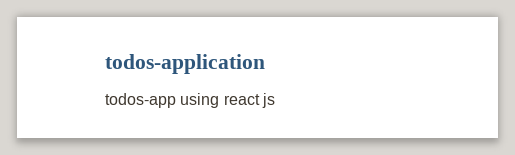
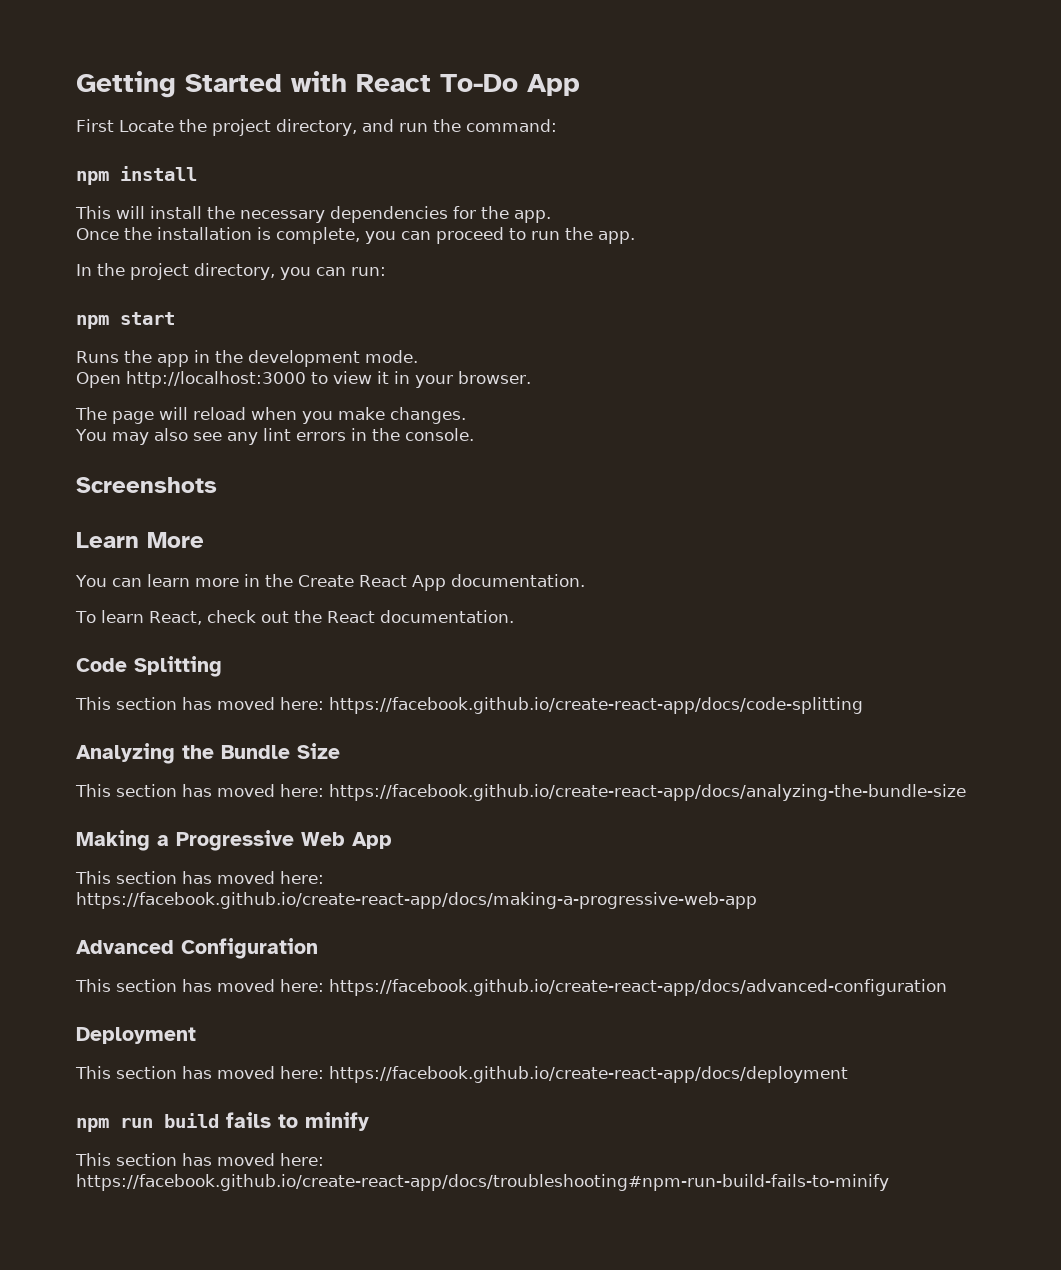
- todos-application
- todos-app using react js
+ Getting Started with React To-Do App
+ First Locate the project directory, and run the command:
+ npm install
+ This will install the necessary dependencies for the app.
+ Once the installation is complete, you can proceed to run the app.
+ In the project directory, you can run:
+ npm start
+ Runs the app in the development mode.
+ Open http://localhost:3000 to view it in your browser.
+ The page will reload when you make changes.
+ You may also see any lint errors in the console.
+ Screenshots
+ Learn More
+ You can learn more in the Create React App documentation.
+ To learn React, check out the React documentation.
+ Code Splitting
+ This section has moved here: https://facebook.github.io/create-react-app/docs/code-splitting
+ Analyzing the Bundle Size
+ This section has moved here: https://facebook.github.io/create-react-app/docs/analyzing-the-bundle-size
+ Making a Progressive Web App
+ This section has moved here: https://facebook.github.io/create-react-app/docs/making-a-progressive-web-app
+ Advanced Configuration
+ This section has moved here: https://facebook.github.io/create-react-app/docs/advanced-configuration
+ Deployment
+ This section has moved here: https://facebook.github.io/create-react-app/docs/deployment
+ npm run build fails to minify
+ This section has moved here: https://facebook.github.io/create-react-app/docs/troubleshooting#npm-run-build-fails-to-minify

